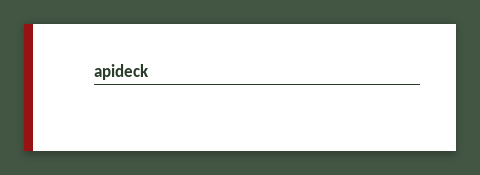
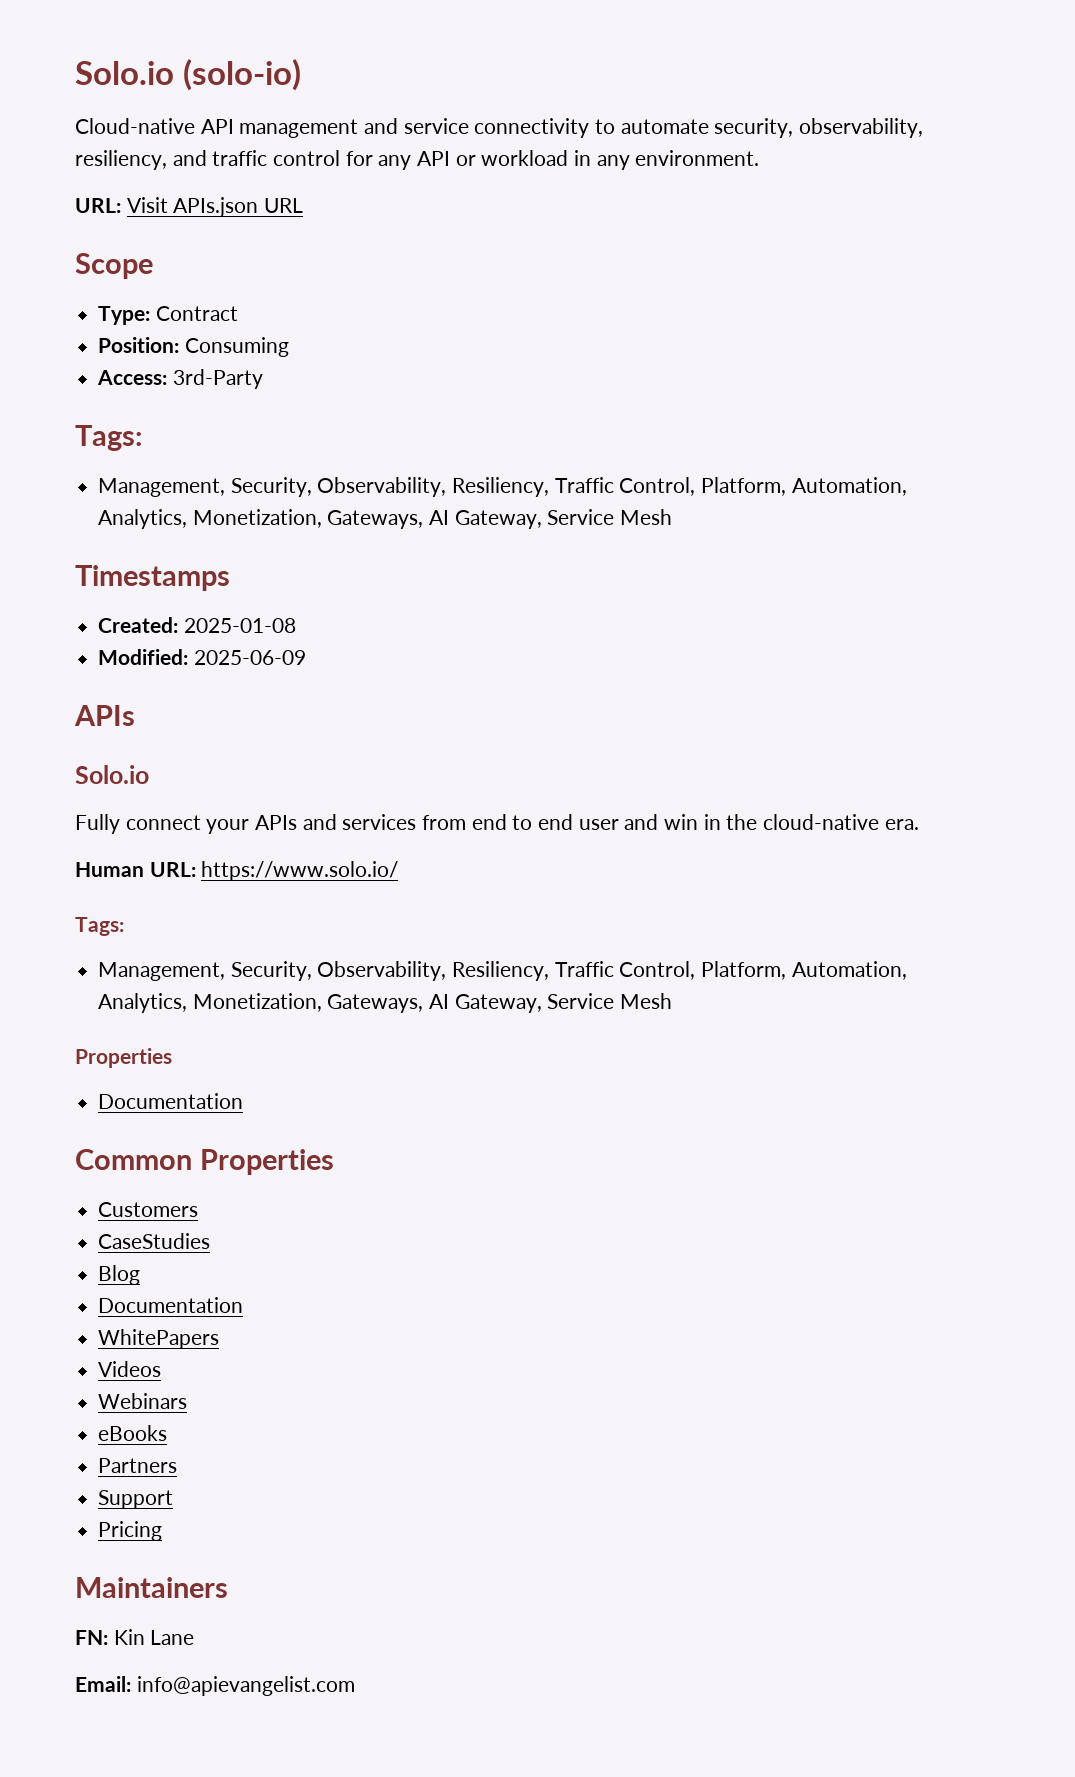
- apideck
+ Solo.io (solo-io)
+ Cloud-native API management and service connectivity to automate security, observability, resiliency, and traffic control for any API or workload in any environment.
+ URL: Visit APIs.json URL
+ Scope
+ Type: Contract
+ Position: Consuming
+ Access: 3rd-Party
+ Tags:
+ Management, Security, Observability, Resiliency, Traffic Control, Platform, Automation, Analytics, Monetization, Gateways, AI Gateway, Service Mesh
+ Timestamps
+ Created: 2025-01-08
+ Modified: 2025-06-09
+ APIs
+ Solo.io
+ Fully connect your APIs and services from end to end user and win in the cloud-native era.
+ Human URL: https://www.solo.io/
+ Tags:
+ Management, Security, Observability, Resiliency, Traffic Control, Platform, Automation, Analytics, Monetization, Gateways, AI Gateway, Service Mesh
+ Properties
+ Documentation
+ Common Properties
+ Customers
+ CaseStudies
+ Blog
+ Documentation
+ WhitePapers
+ Videos
+ Webinars
+ eBooks
+ Partners
+ Support
+ Pricing
+ Maintainers
+ FN: Kin Lane
+ Email: info@apievangelist.com

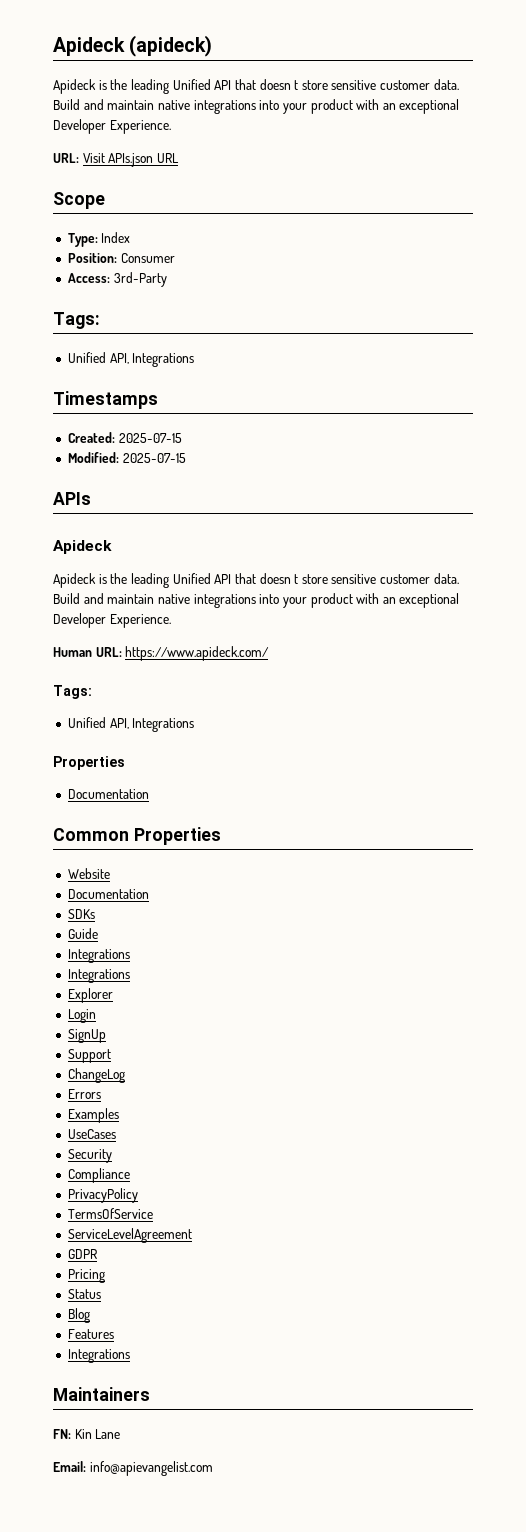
- Solo.io (solo-io)
- Cloud-native API management and service connectivity to automate security, observability, resiliency, and traffic control for any API or workload in any environment.
+ Apideck (apideck)
+ Apideck is the leading Unified API that doesn t store sensitive customer data. Build and maintain native integrations into your product with an exceptional Developer Experience.
- Type: Contract
+ Type: Index
- Position: Consuming
+ Position: Consumer
  Access: 3rd-Party
  Tags:
- Management, Security, Observability, Resiliency, Traffic Control, Platform, Automation, Analytics, Monetization, Gateways, AI Gateway, Service Mesh
+ Unified API, Integrations
- Created: 2025-01-08
+ Created: 2025-07-15
- Modified: 2025-06-09
+ Modified: 2025-07-15
  APIs
- Solo.io
- Fully connect your APIs and services from end to end user and win in the cloud-native era.
+ Apideck
+ Apideck is the leading Unified API that doesn t store sensitive customer data. Build and maintain native integrations into your product with an exceptional Developer Experience.
- Human URL: https://www.solo.io/
+ Human URL: https://www.apideck.com/
  Tags:
- Management, Security, Observability, Resiliency, Traffic Control, Platform, Automation, Analytics, Monetization, Gateways, AI Gateway, Service Mesh
+ Unified API, Integrations
  Properties
  Documentation
  Common Properties
- Customers
- CaseStudies
+ Website
+ Documentation
+ SDKs
+ Guide
+ Integrations
+ Integrations
+ Explorer
+ Login
+ SignUp
+ Support
+ ChangeLog
+ Errors
+ Examples
+ UseCases
+ Security
+ Compliance
+ PrivacyPolicy
+ TermsOfService
+ ServiceLevelAgreement
+ GDPR
+ Pricing
+ Status
  Blog
- Documentation
- WhitePapers
- Videos
- Webinars
- eBooks
- Partners
- Support
- Pricing
+ Features
+ Integrations

